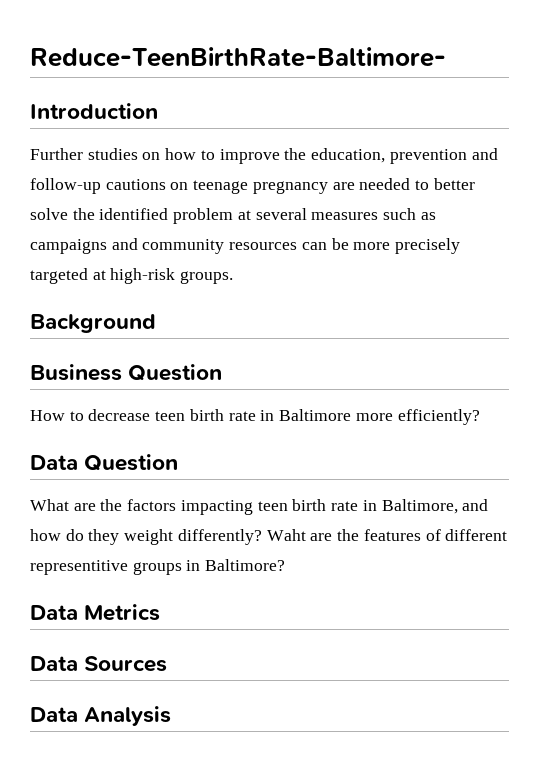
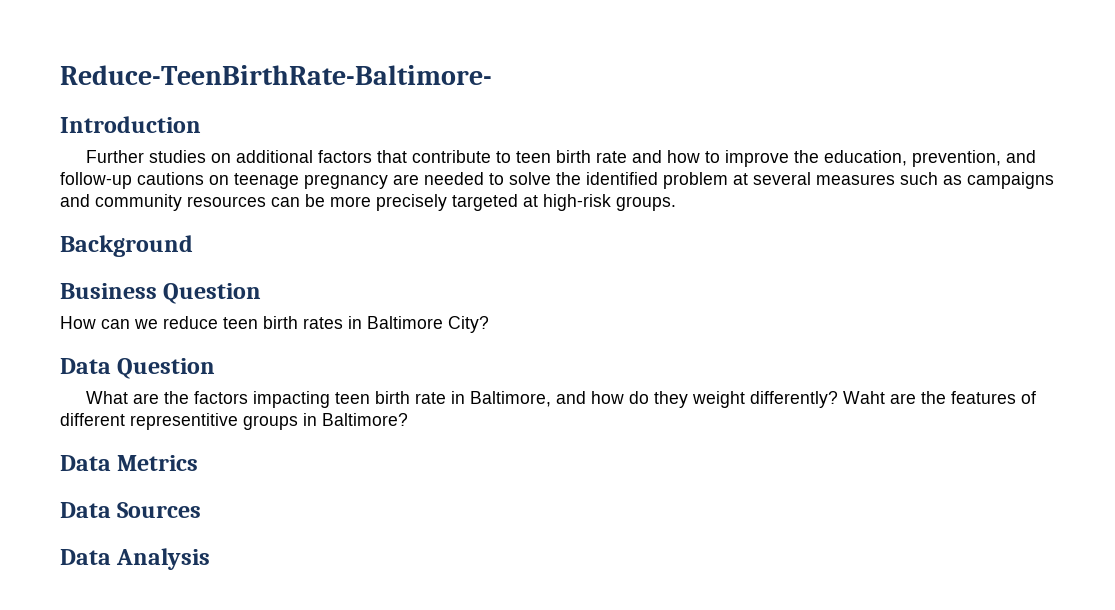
- Further studies on how to improve the education, prevention and follow-up cautions on teenage pregnancy are needed to better solve the identified problem at several measures such as campaigns and community resources can be more precisely targeted at high-risk groups.
+ Further studies on additional factors that contribute to teen birth rate and how to improve the education, prevention, and follow-up cautions on teenage pregnancy are needed to solve the identified problem at several measures such as campaigns and community resources can be more precisely targeted at high-risk groups.
- How to decrease teen birth rate in Baltimore more efficiently?
+ How can we reduce teen birth rates in Baltimore City?

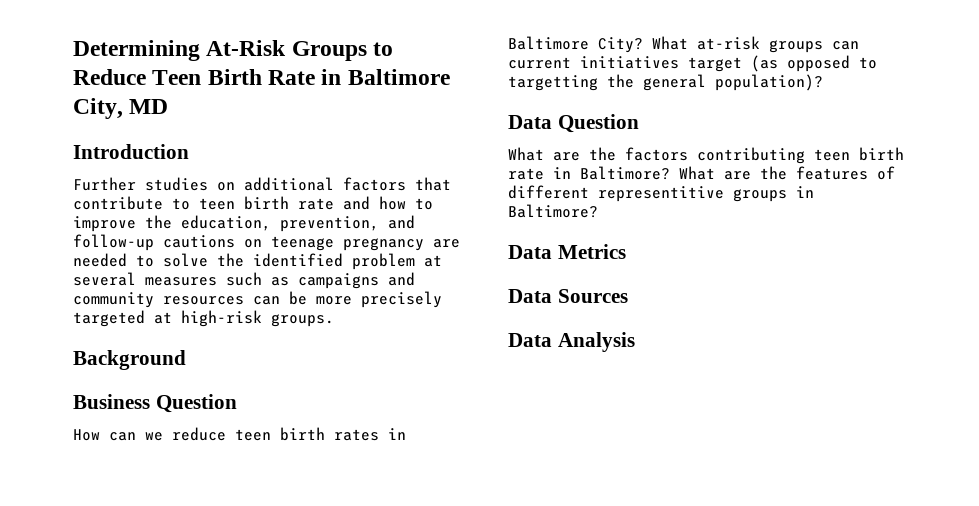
- Reduce-TeenBirthRate-Baltimore-
+ Determining At-Risk Groups to Reduce Teen Birth Rate in Baltimore City, MD
+ What at-risk groups can current initiatives target (as opposed to targetting the general population)?
- What are the factors impacting teen birth rate in Baltimore, and how do they weight differently? Waht are the features of different representitive groups in Baltimore?
+ What are the factors contributing teen birth rate in Baltimore? What are the features of different representitive groups in Baltimore?

